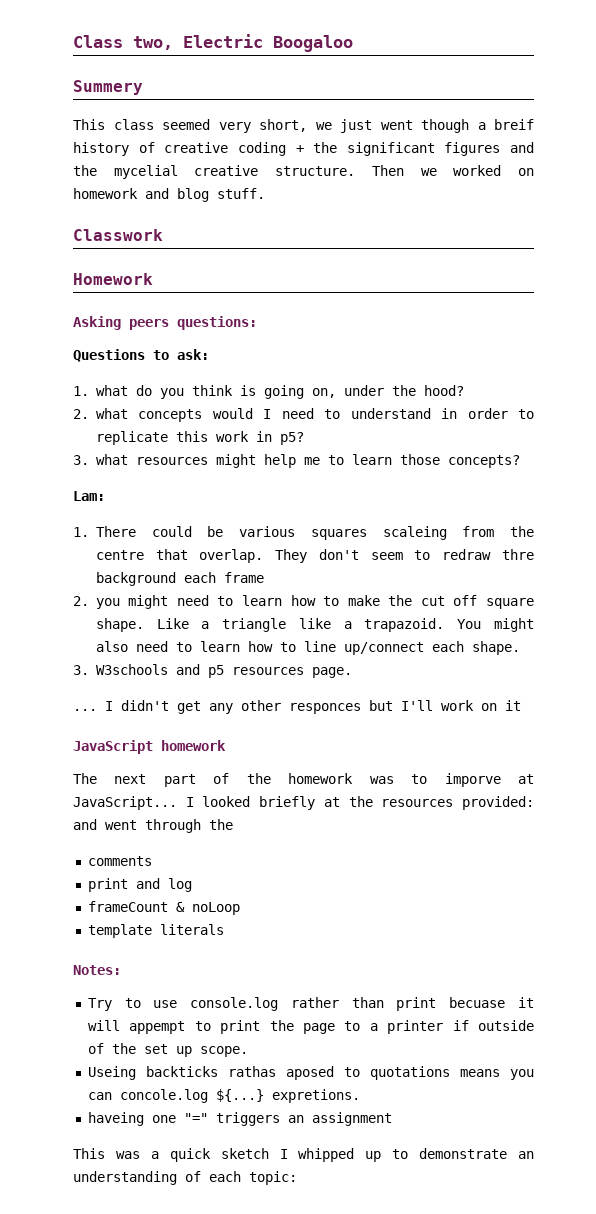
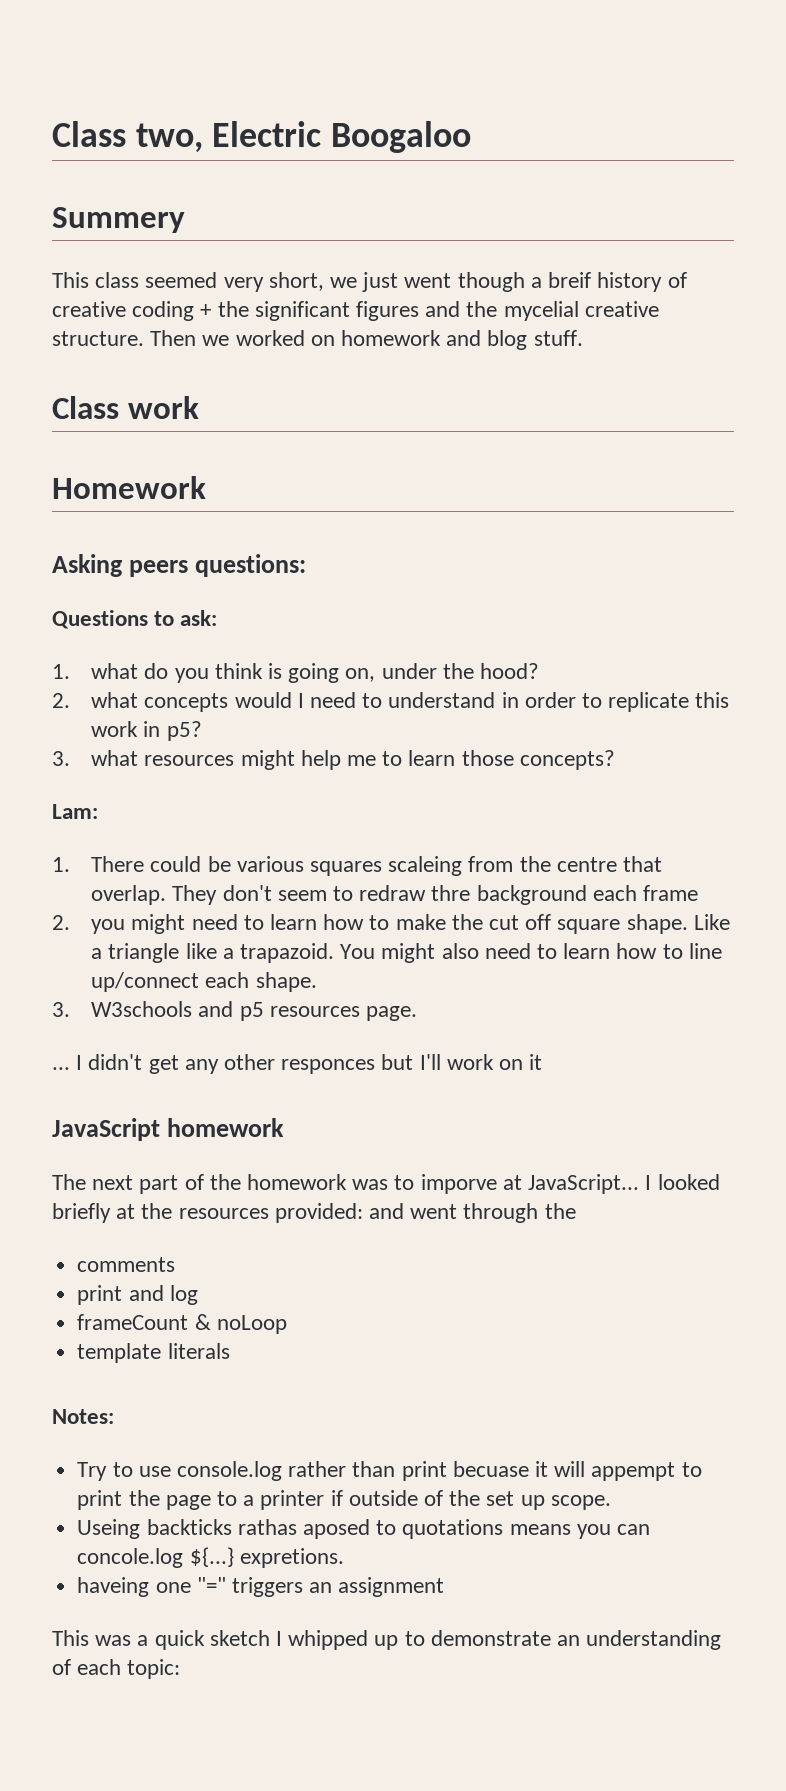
- Classwork
+ Class work

